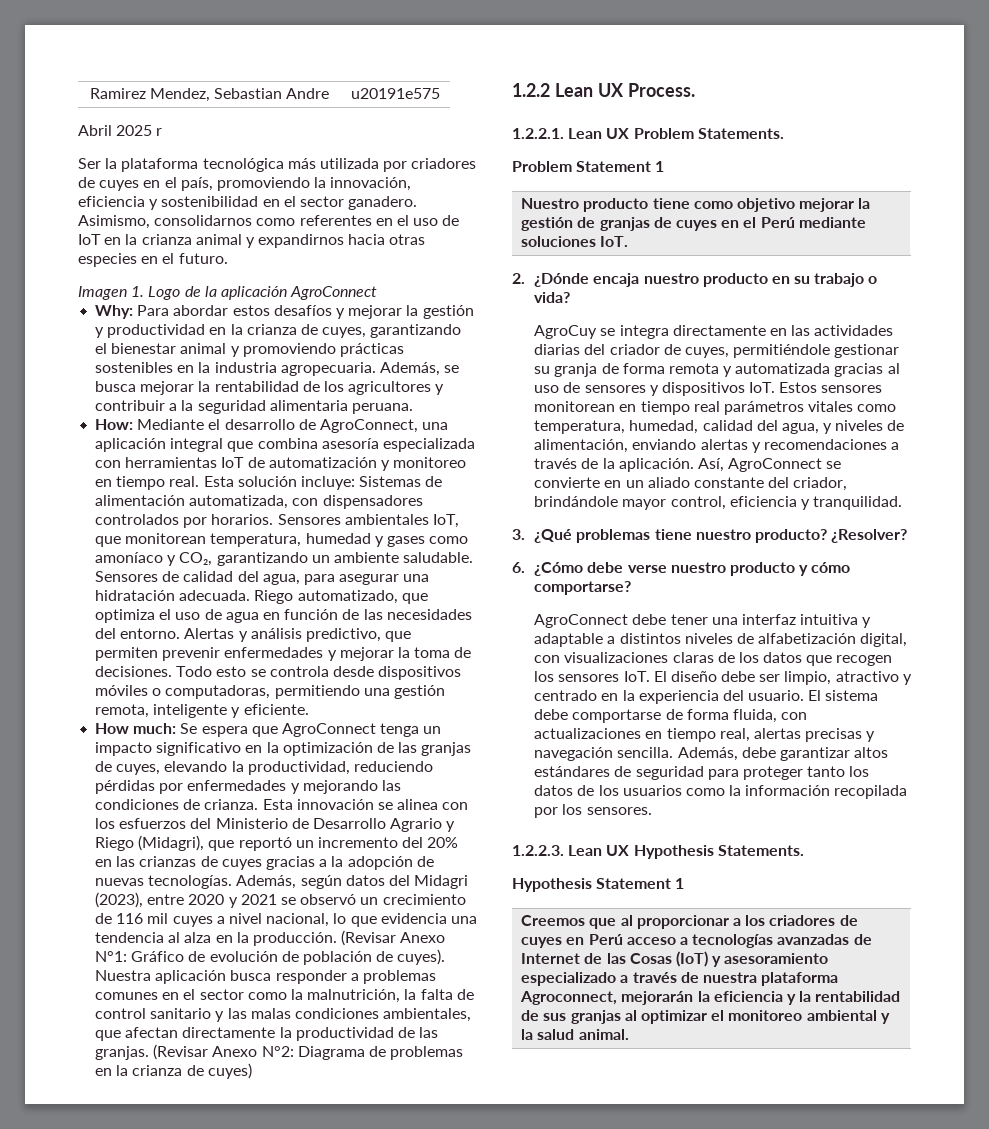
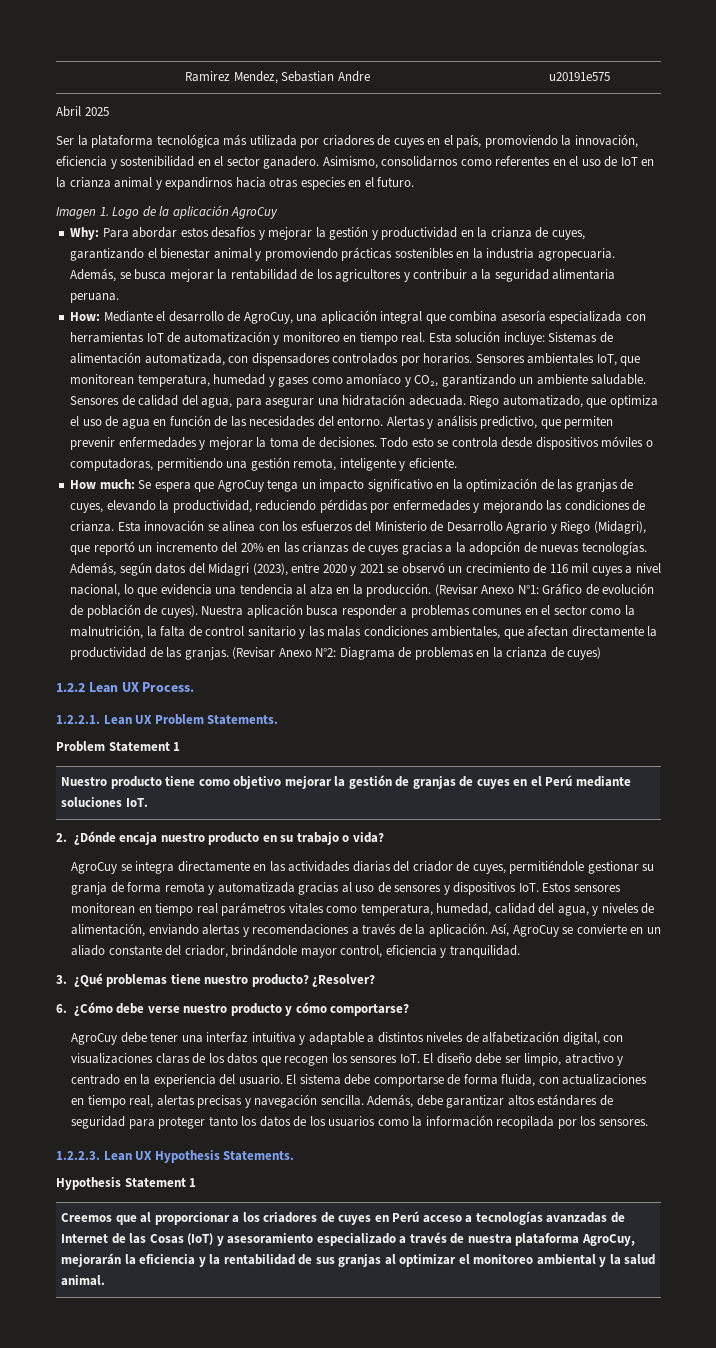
- Abril 2025 r
+ Abril 2025
- Imagen 1. Logo de la aplicación AgroConnect
+ Imagen 1. Logo de la aplicación AgroCuy
- How: Mediante el desarrollo de AgroConnect, una aplicación integral que combina asesoría especializada con herramientas IoT de automatización y monitoreo en tiempo real.
+ How: Mediante el desarrollo de AgroCuy, una aplicación integral que combina asesoría especializada con herramientas IoT de automatización y monitoreo en tiempo real.
- How much: Se espera que AgroConnect tenga un impacto significativo en la optimización de las granjas de cuyes, elevando la productividad, reduciendo pérdidas por enfermedades y mejorando las condiciones de crianza.
+ How much: Se espera que AgroCuy tenga un impacto significativo en la optimización de las granjas de cuyes, elevando la productividad, reduciendo pérdidas por enfermedades y mejorando las condiciones de crianza.
- Así, AgroConnect se convierte en un aliado constante del criador, brindándole mayor control, eficiencia y tranquilidad.
+ Así, AgroCuy se convierte en un aliado constante del criador, brindándole mayor control, eficiencia y tranquilidad.
- AgroConnect debe tener una interfaz intuitiva y adaptable a distintos niveles de alfabetización digital, con visualizaciones claras de los datos que recogen los sensores IoT. El diseño debe ser limpio, atractivo y centrado en la experiencia del usuario.
+ AgroCuy debe tener una interfaz intuitiva y adaptable a distintos niveles de alfabetización digital, con visualizaciones claras de los datos que recogen los sensores IoT. El diseño debe ser limpio, atractivo y centrado en la experiencia del usuario.
- Creemos que al proporcionar a los criadores de cuyes en Perú acceso a tecnologías avanzadas de Internet de las Cosas (IoT) y asesoramiento especializado a través de nuestra plataforma Agroconnect, mejorarán la eficiencia y la rentabilidad de sus granjas al optimizar el monitoreo ambiental y la salud animal.
+ Creemos que al proporcionar a los criadores de cuyes en Perú acceso a tecnologías avanzadas de Internet de las Cosas (IoT) y asesoramiento especializado a través de nuestra plataforma AgroCuy, mejorarán la eficiencia y la rentabilidad de sus granjas al optimizar el monitoreo ambiental y la salud animal.

